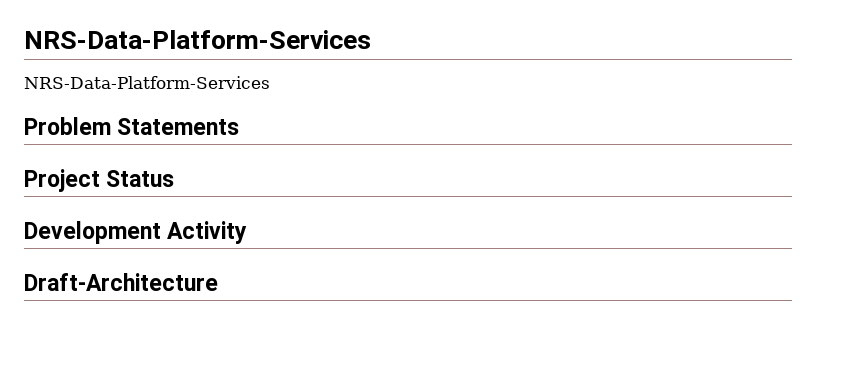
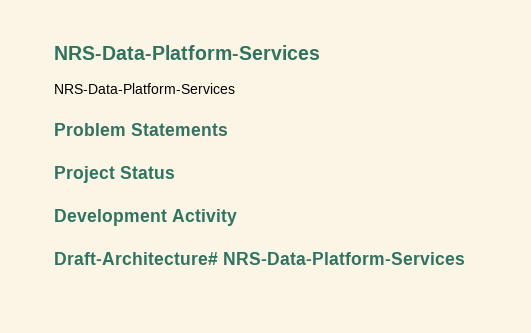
- Draft-Architecture
+ Draft-Architecture# NRS-Data-Platform-Services

